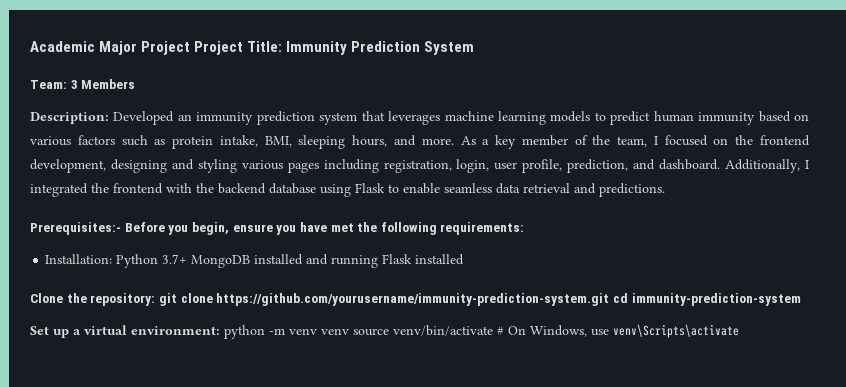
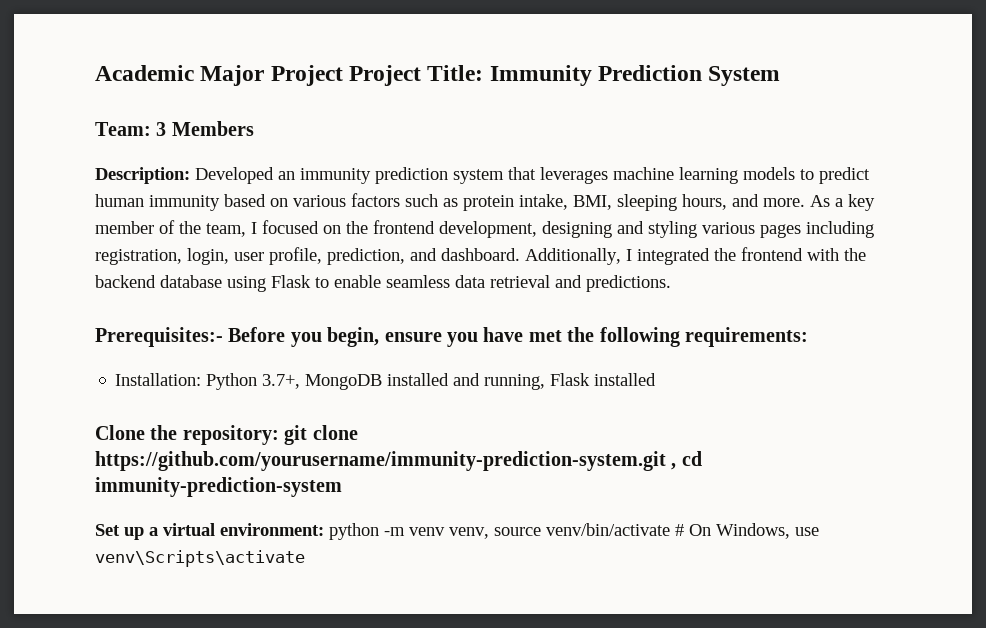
- Installation: Python 3.7+ MongoDB installed and running Flask installed
+ Installation: Python 3.7+, MongoDB installed and running, Flask installed
- Clone the repository: git clone https://github.com/yourusername/immunity-prediction-system.git cd immunity-prediction-system
+ Clone the repository: git clone https://github.com/yourusername/immunity-prediction-system.git , cd immunity-prediction-system
- Set up a virtual environment: python -m venv venv source venv/bin/activate # On Windows, use venv\Scripts\activate
+ Set up a virtual environment: python -m venv venv, source venv/bin/activate # On Windows, use venv\Scripts\activate

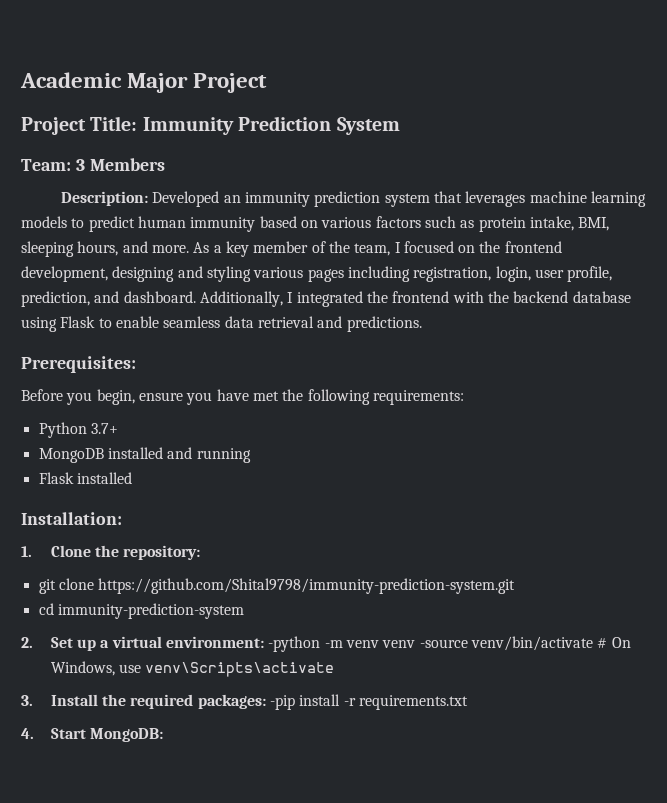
- Academic Major Project Project Title: Immunity Prediction System
+ Academic Major Project
+ Project Title: Immunity Prediction System
- Prerequisites:- Before you begin, ensure you have met the following requirements:
+ Prerequisites:
+ Before you begin, ensure you have met the following requirements:
- Installation: Python 3.7+, MongoDB installed and running, Flask installed
+ Python 3.7+
+ MongoDB installed and running
+ Flask installed
- Clone the repository: git clone https://github.com/yourusername/immunity-prediction-system.git , cd immunity-prediction-system
+ Installation:
+ 1. Clone the repository:
+ git clone https://github.com/Shital9798/immunity-prediction-system.git
+ cd immunity-prediction-system
- Set up a virtual environment: python -m venv venv, source venv/bin/activate # On Windows, use venv\Scripts\activate
+ 2. Set up a virtual environment: -python -m venv venv -source venv/bin/activate # On Windows, use venv\Scripts\activate
+ 3. Install the required packages: -pip install -r requirements.txt
+ 4. Start MongoDB:

